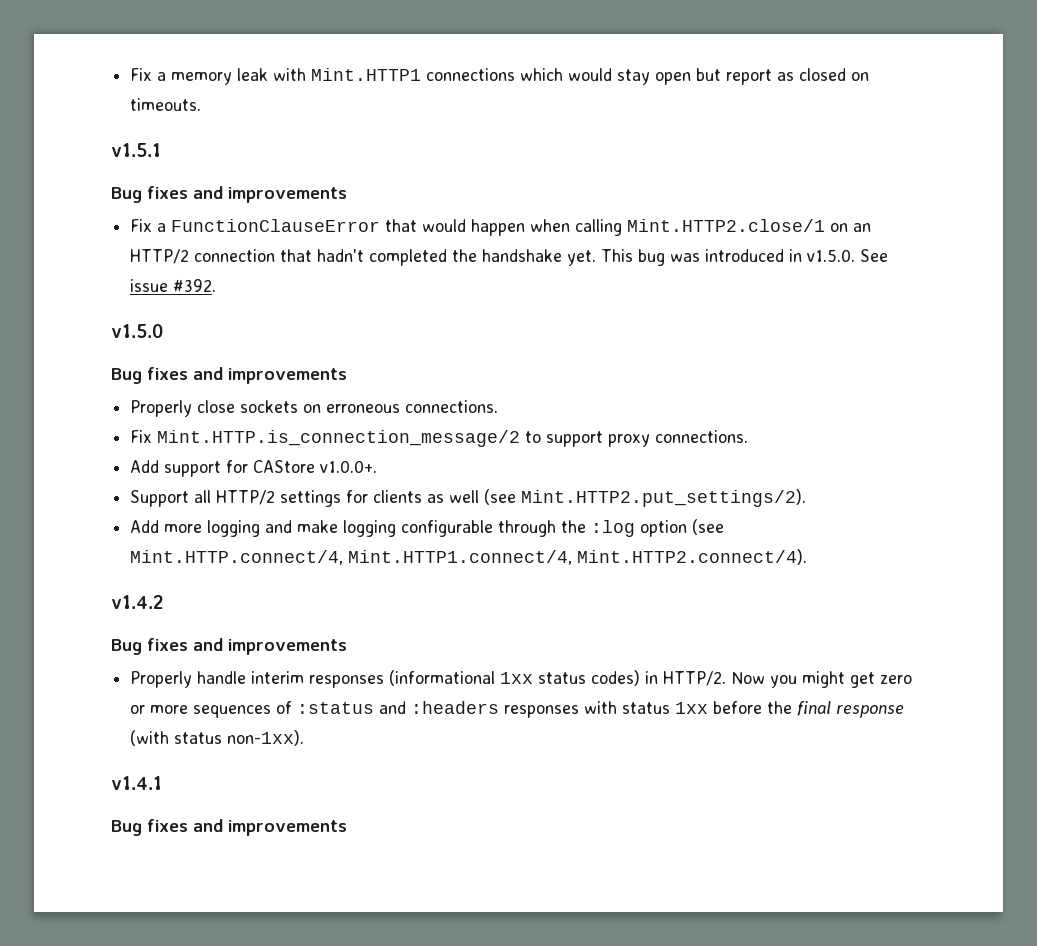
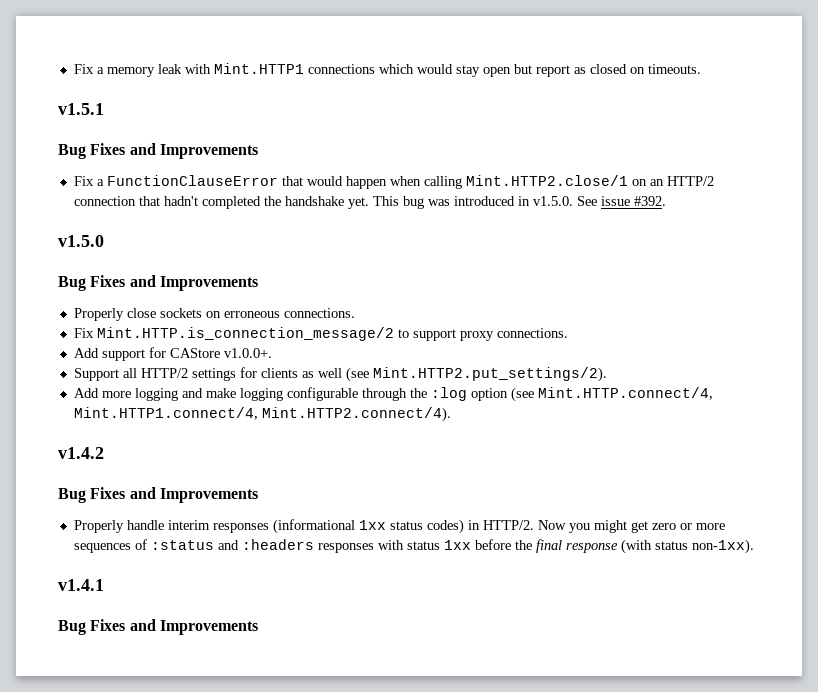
  v1.5.1
- Bug fixes and improvements
+ Bug Fixes and Improvements
  v1.5.0
- Bug fixes and improvements
+ Bug Fixes and Improvements
  v1.4.2
- Bug fixes and improvements
+ Bug Fixes and Improvements
  v1.4.1
- Bug fixes and improvements
+ Bug Fixes and Improvements

